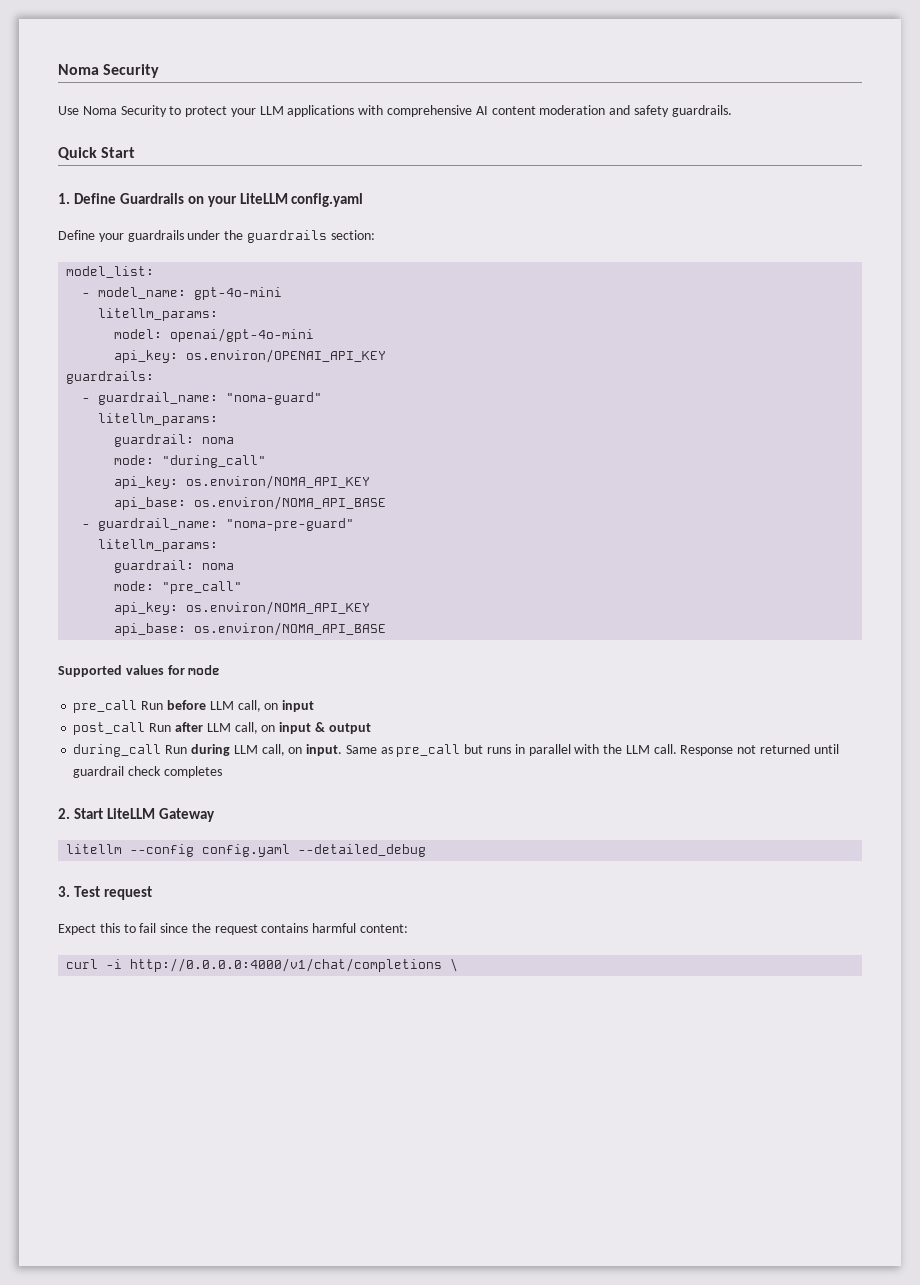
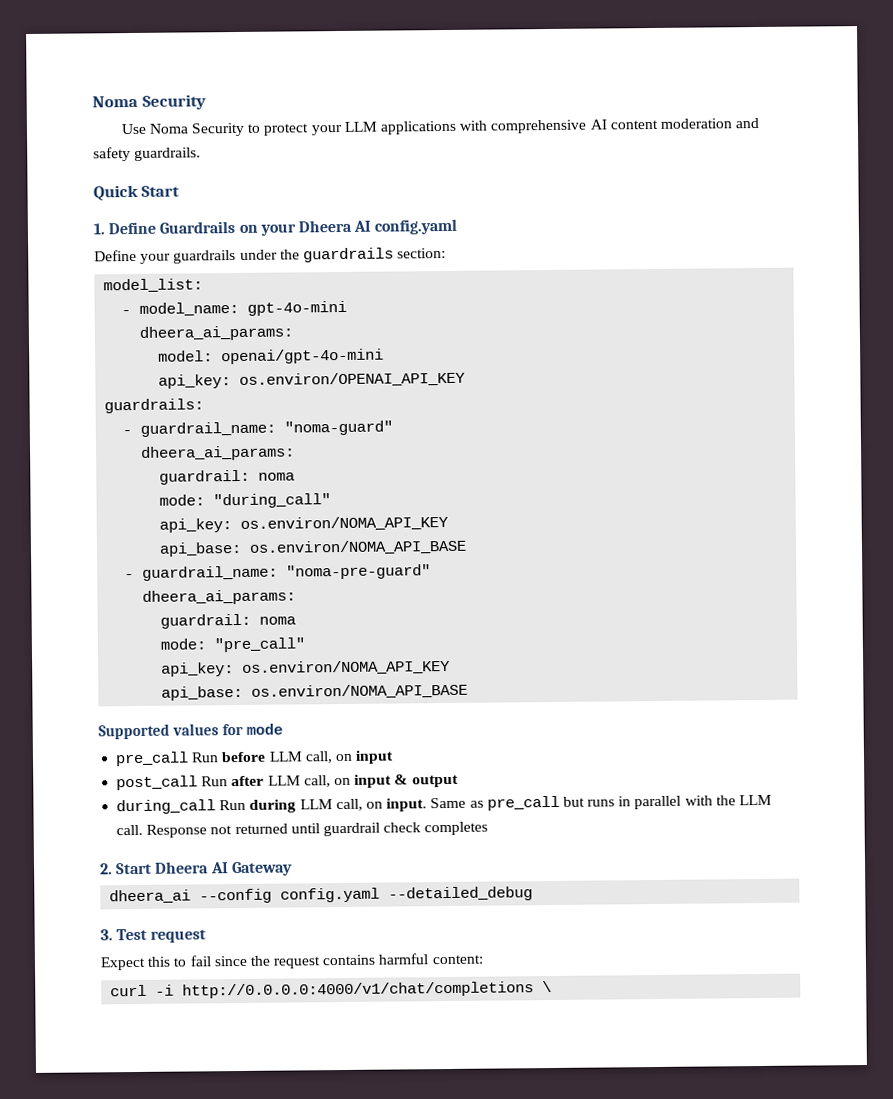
- 1. Define Guardrails on your LiteLLM config.yaml
+ 1. Define Guardrails on your Dheera AI config.yaml
  - model_name: gpt-4o-mini
- litellm_params:
+ dheera_ai_params:
  - guardrail_name: "noma-guard"
- litellm_params:
+ dheera_ai_params:
  - guardrail_name: "noma-pre-guard"
- litellm_params:
+ dheera_ai_params:
- 2. Start LiteLLM Gateway
+ 2. Start Dheera AI Gateway
- litellm --config config.yaml --detailed_debug
+ dheera_ai --config config.yaml --detailed_debug

